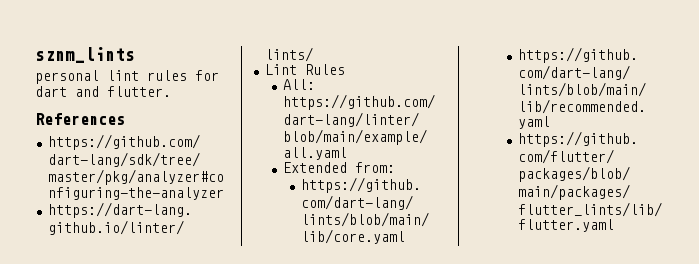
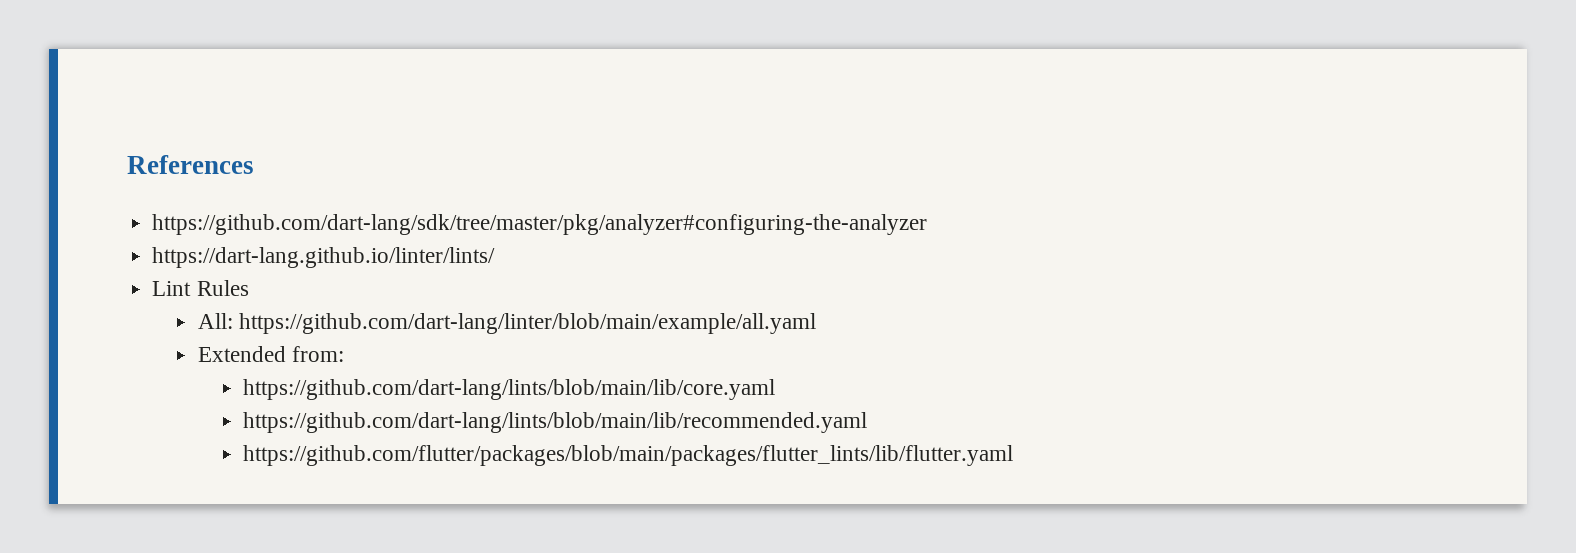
- sznm_lints
- personal lint rules for dart and flutter.

